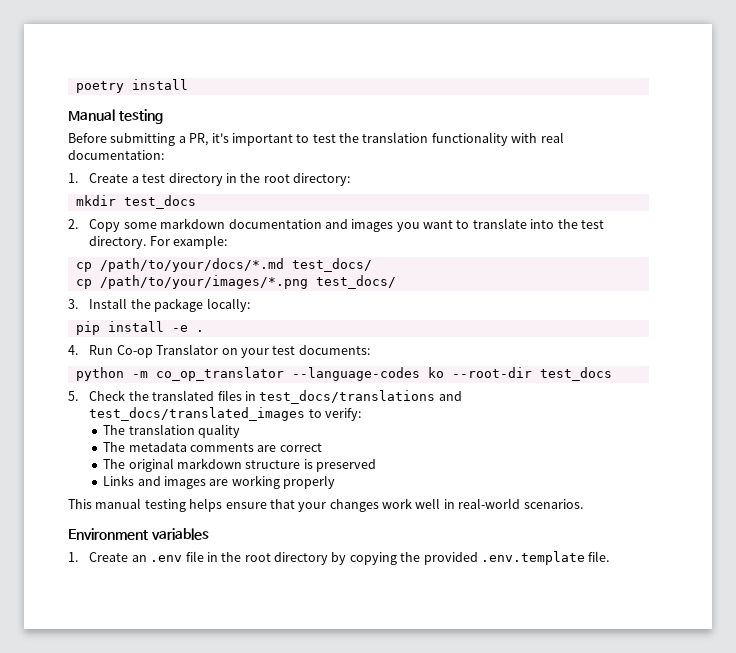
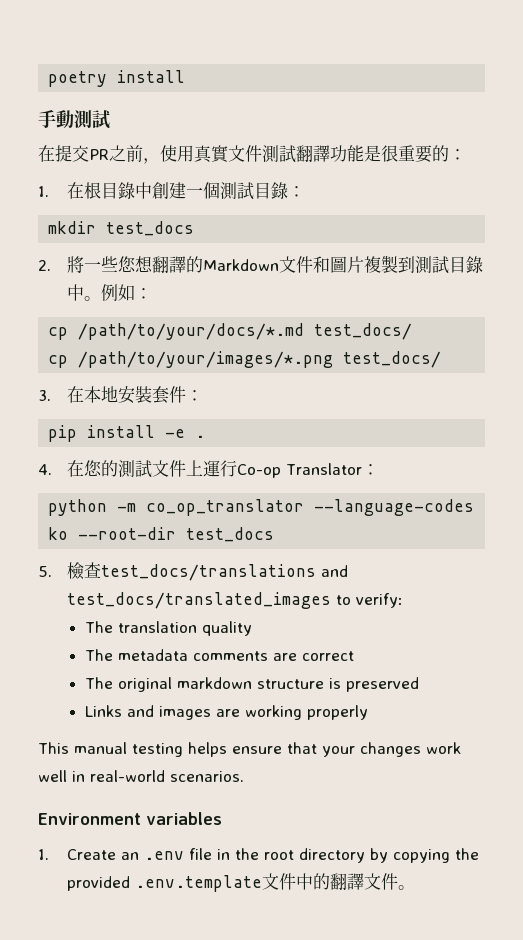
- Manual testing
- Before submitting a PR, it's important to test the translation functionality with real documentation:
- 1. Create a test directory in the root directory:
+ 手動測試
+ 在提交PR之前，使用真實文件測試翻譯功能是很重要的：
+ 1.在根目錄中創建一個測試目錄：
  mkdir test_docs
- 2. Copy some markdown documentation and images you want to translate into the test directory. For example:
+ 2.將一些您想翻譯的Markdown文件和圖片複製到測試目錄中。例如：
- 3. Install the package locally:
+ 3.在本地安裝套件：
- 4. Run Co-op Translator on your test documents:
+ 4.在您的測試文件上運行Co-op Translator：
- 5. Check the translated files in test_docs/translations and test_docs/translated_images to verify:
+ 5.檢查test_docs/translations and test_docs/translated_images to verify:
- 1. Create an .env file in the root directory by copying the provided .env.template file.
+ 1. Create an .env file in the root directory by copying the provided .env.template文件中的翻譯文件。

